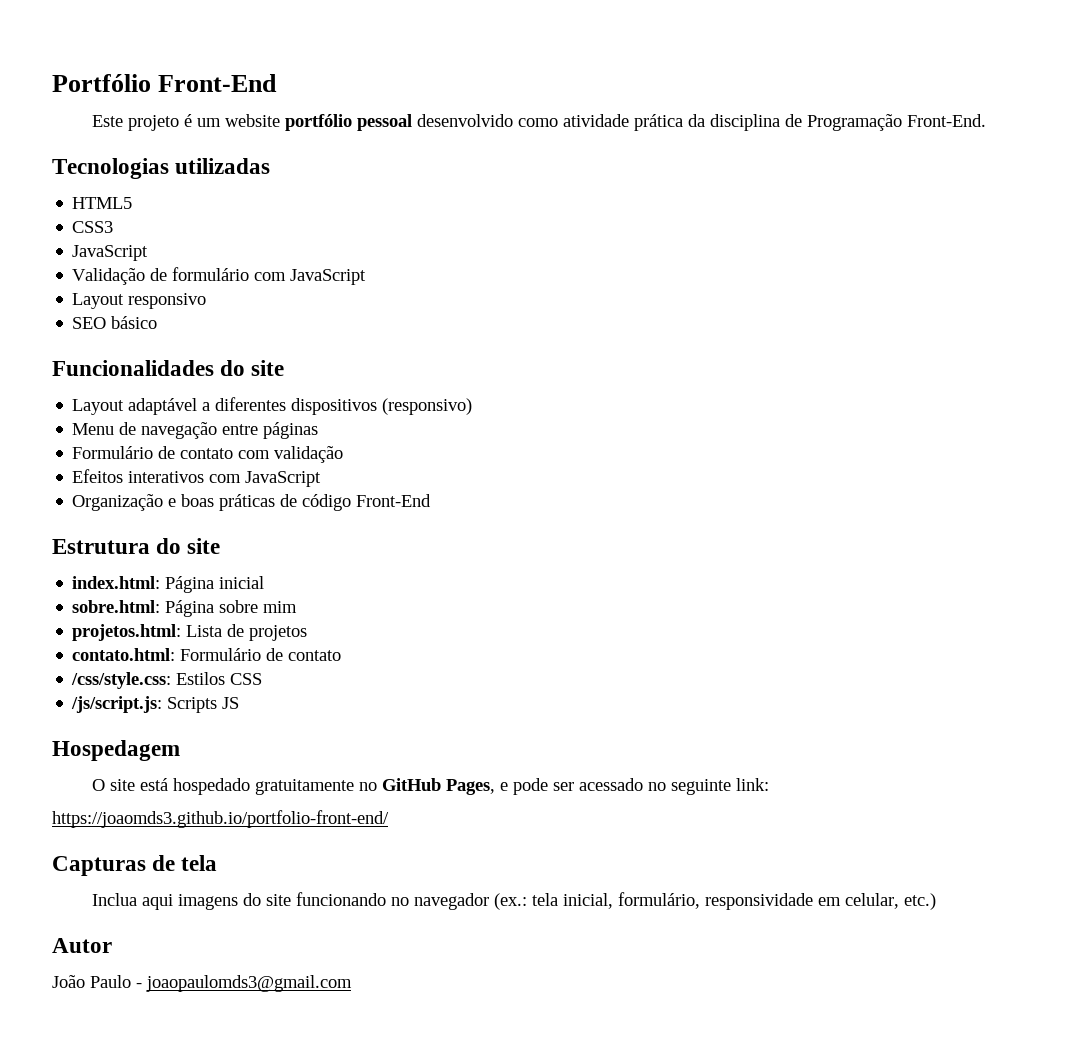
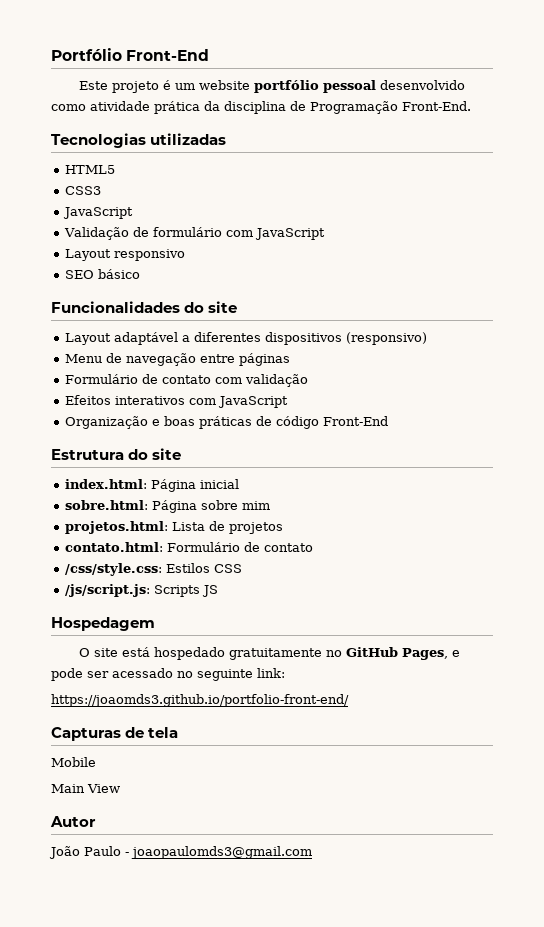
- Inclua aqui imagens do site funcionando no navegador (ex.: tela inicial, formulário, responsividade em celular, etc.)
+ Mobile
+ Main View

